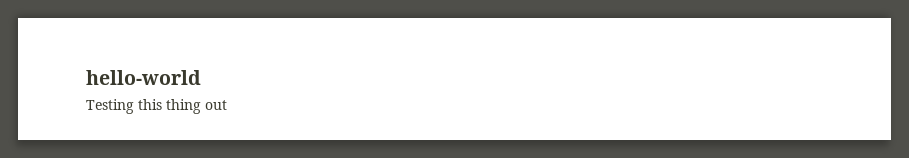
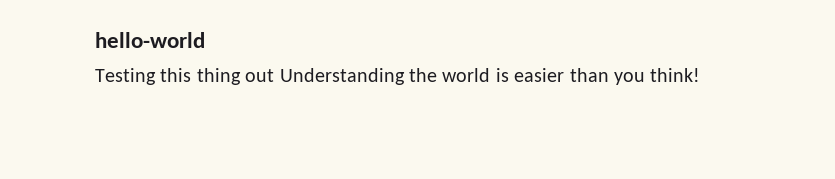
- Testing this thing out
+ Testing this thing out Understanding the world is easier than you think!

